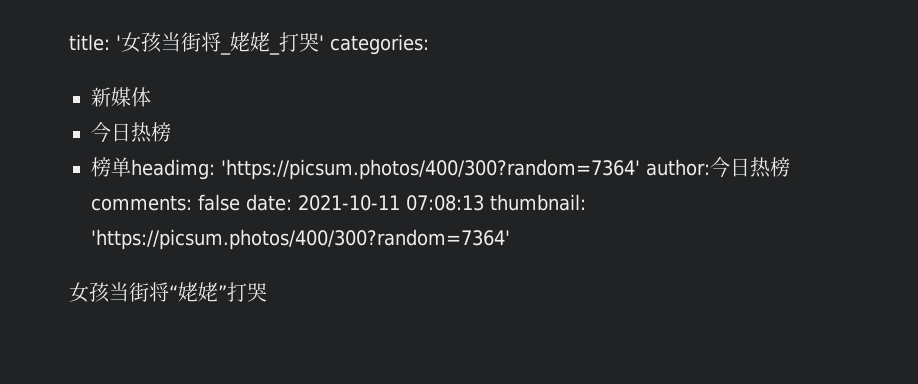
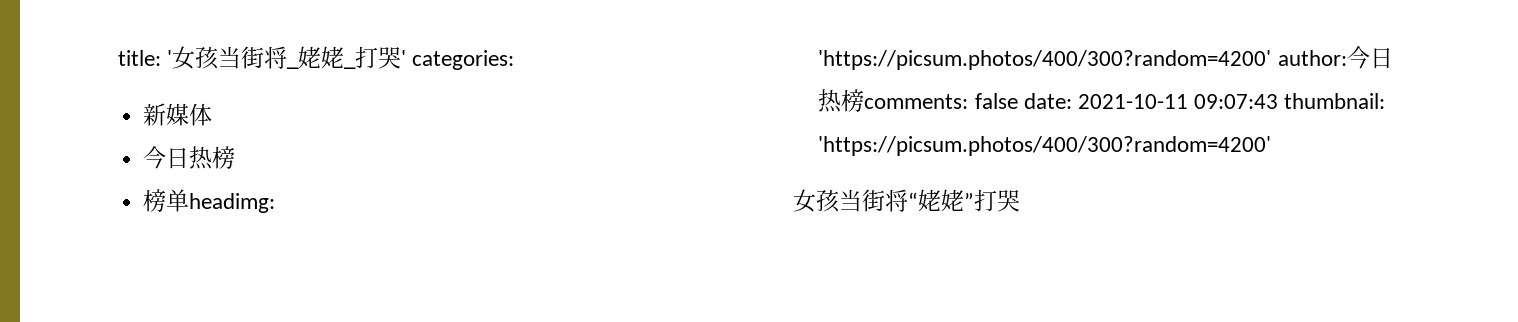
- 榜单headimg: 'https://picsum.photos/400/300?random=7364' author:今日热榜comments: false date: 2021-10-11 07:08:13 thumbnail: 'https://picsum.photos/400/300?random=7364'
+ 榜单headimg: 'https://picsum.photos/400/300?random=4200' author:今日热榜comments: false date: 2021-10-11 09:07:43 thumbnail: 'https://picsum.photos/400/300?random=4200'

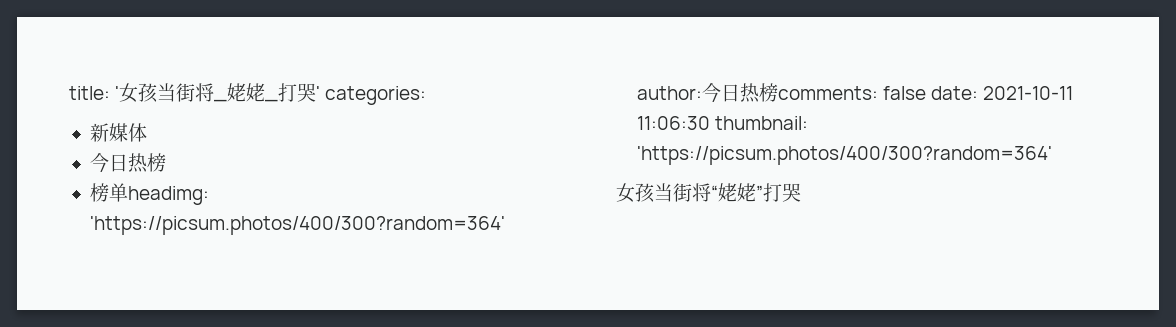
- 榜单headimg: 'https://picsum.photos/400/300?random=4200' author:今日热榜comments: false date: 2021-10-11 09:07:43 thumbnail: 'https://picsum.photos/400/300?random=4200'
+ 榜单headimg: 'https://picsum.photos/400/300?random=364' author:今日热榜comments: false date: 2021-10-11 11:06:30 thumbnail: 'https://picsum.photos/400/300?random=364'

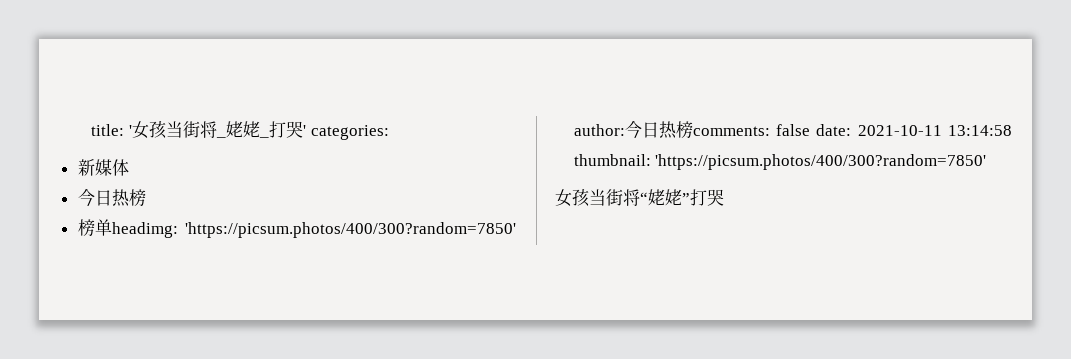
- 榜单headimg: 'https://picsum.photos/400/300?random=364' author:今日热榜comments: false date: 2021-10-11 11:06:30 thumbnail: 'https://picsum.photos/400/300?random=364'
+ 榜单headimg: 'https://picsum.photos/400/300?random=7850' author:今日热榜comments: false date: 2021-10-11 13:14:58 thumbnail: 'https://picsum.photos/400/300?random=7850'

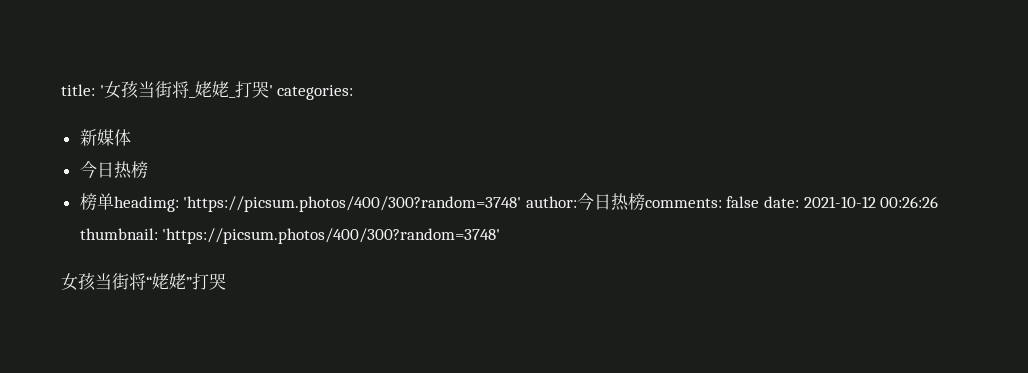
- 榜单headimg: 'https://picsum.photos/400/300?random=7850' author:今日热榜comments: false date: 2021-10-11 13:14:58 thumbnail: 'https://picsum.photos/400/300?random=7850'
+ 榜单headimg: 'https://picsum.photos/400/300?random=3748' author:今日热榜comments: false date: 2021-10-12 00:26:26 thumbnail: 'https://picsum.photos/400/300?random=3748'

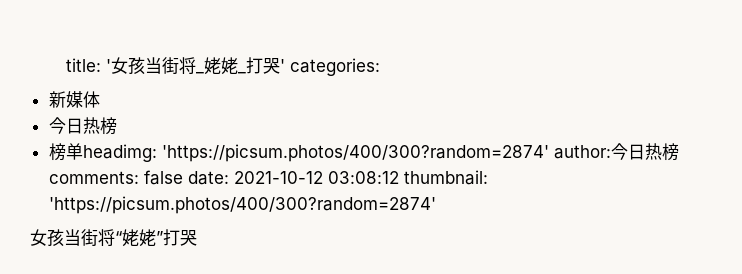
- 榜单headimg: 'https://picsum.photos/400/300?random=3748' author:今日热榜comments: false date: 2021-10-12 00:26:26 thumbnail: 'https://picsum.photos/400/300?random=3748'
+ 榜单headimg: 'https://picsum.photos/400/300?random=2874' author:今日热榜comments: false date: 2021-10-12 03:08:12 thumbnail: 'https://picsum.photos/400/300?random=2874'

